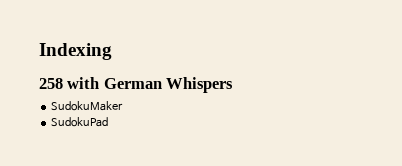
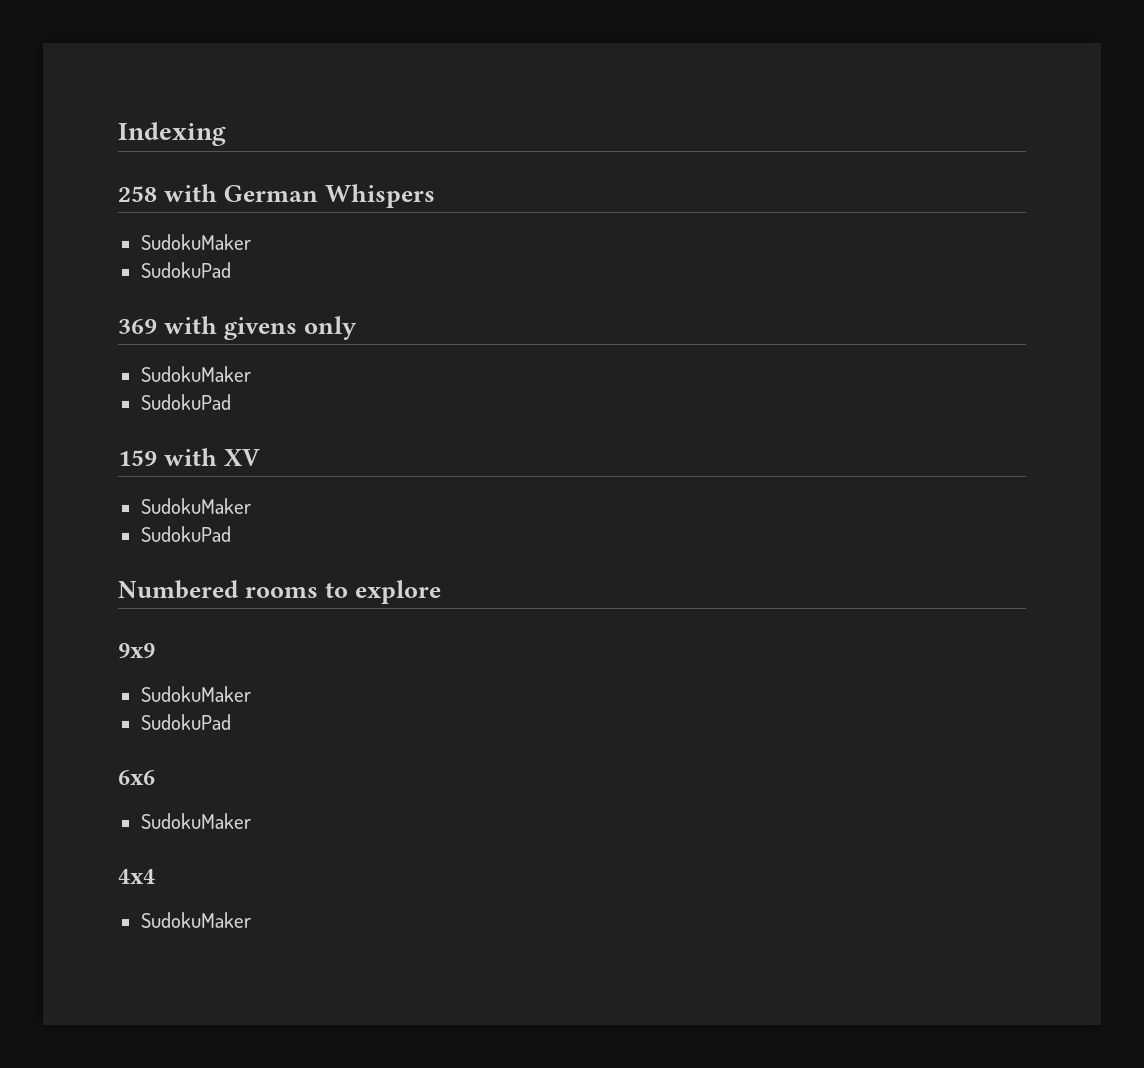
+ 369 with givens only
+ SudokuMaker
+ SudokuPad
+ 159 with XV
+ SudokuMaker
+ SudokuPad
+ Numbered rooms to explore
+ 9x9
+ SudokuMaker
+ SudokuPad
+ 6x6
+ SudokuMaker
+ 4x4
+ SudokuMaker

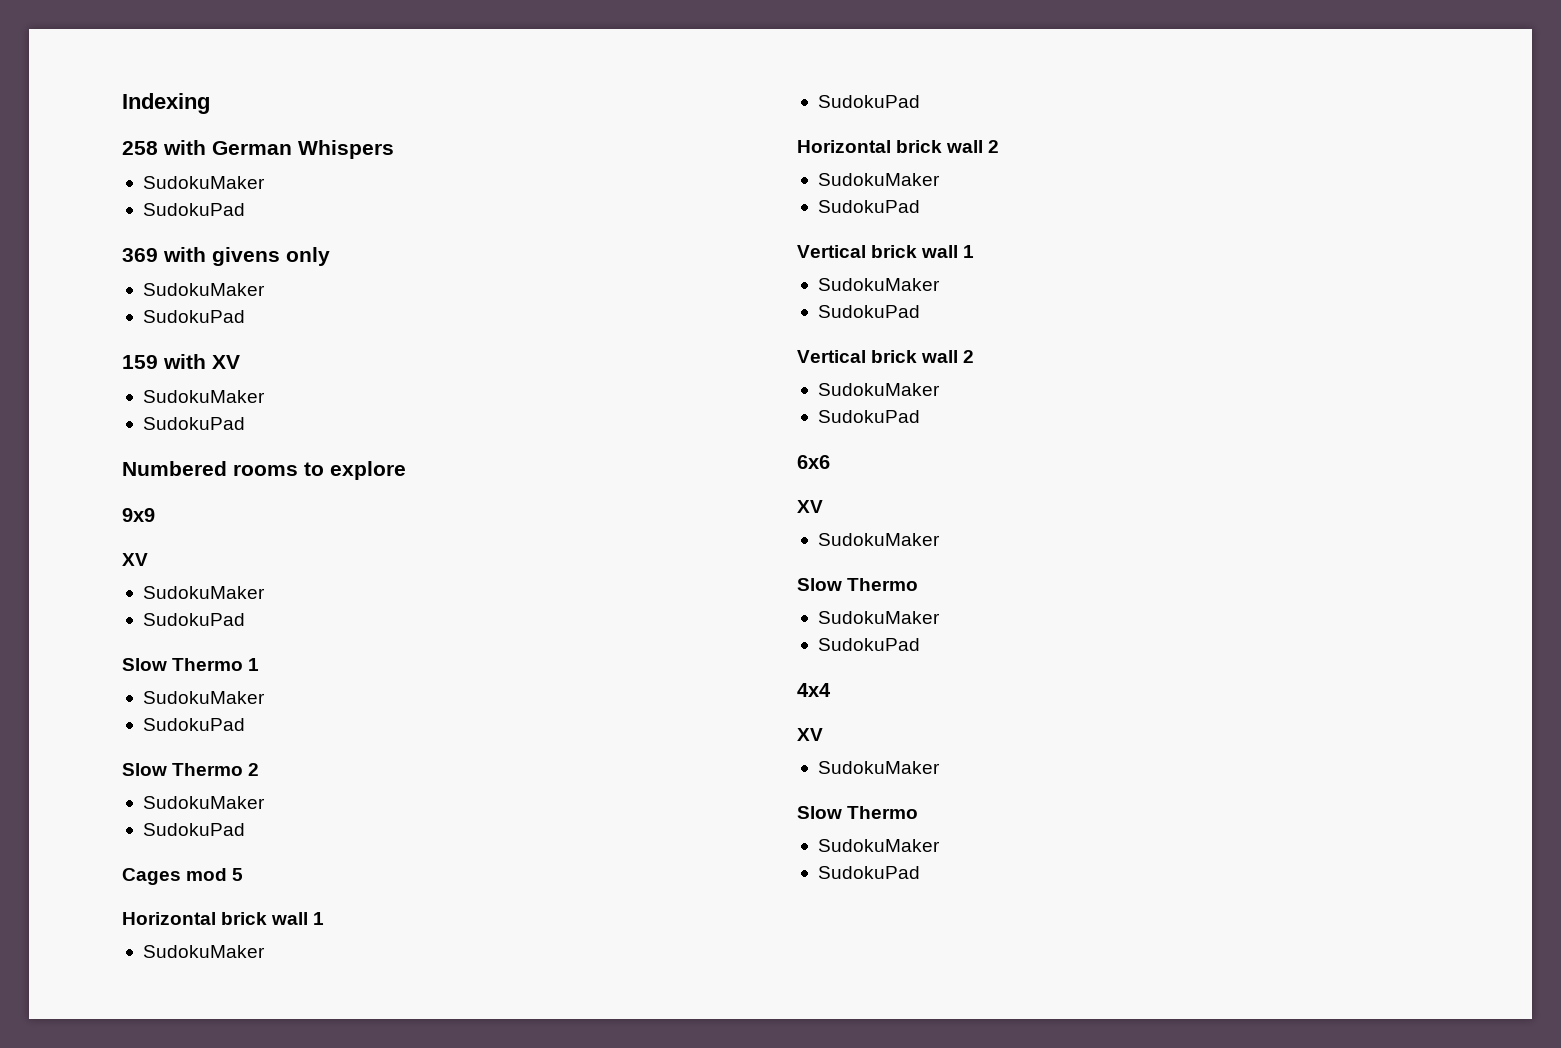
  9x9
+ XV
+ SudokuMaker
+ SudokuPad
+ Slow Thermo 1
+ SudokuMaker
+ SudokuPad
+ Slow Thermo 2
+ SudokuMaker
+ SudokuPad
+ Cages mod 5
+ Horizontal brick wall 1
+ SudokuMaker
+ SudokuPad
+ Horizontal brick wall 2
+ SudokuMaker
+ SudokuPad
+ Vertical brick wall 1
+ SudokuMaker
+ SudokuPad
+ Vertical brick wall 2
  6x6
+ XV
  SudokuMaker
+ Slow Thermo
+ SudokuMaker
+ SudokuPad
  4x4
+ XV
  SudokuMaker
+ Slow Thermo
+ SudokuMaker
+ SudokuPad

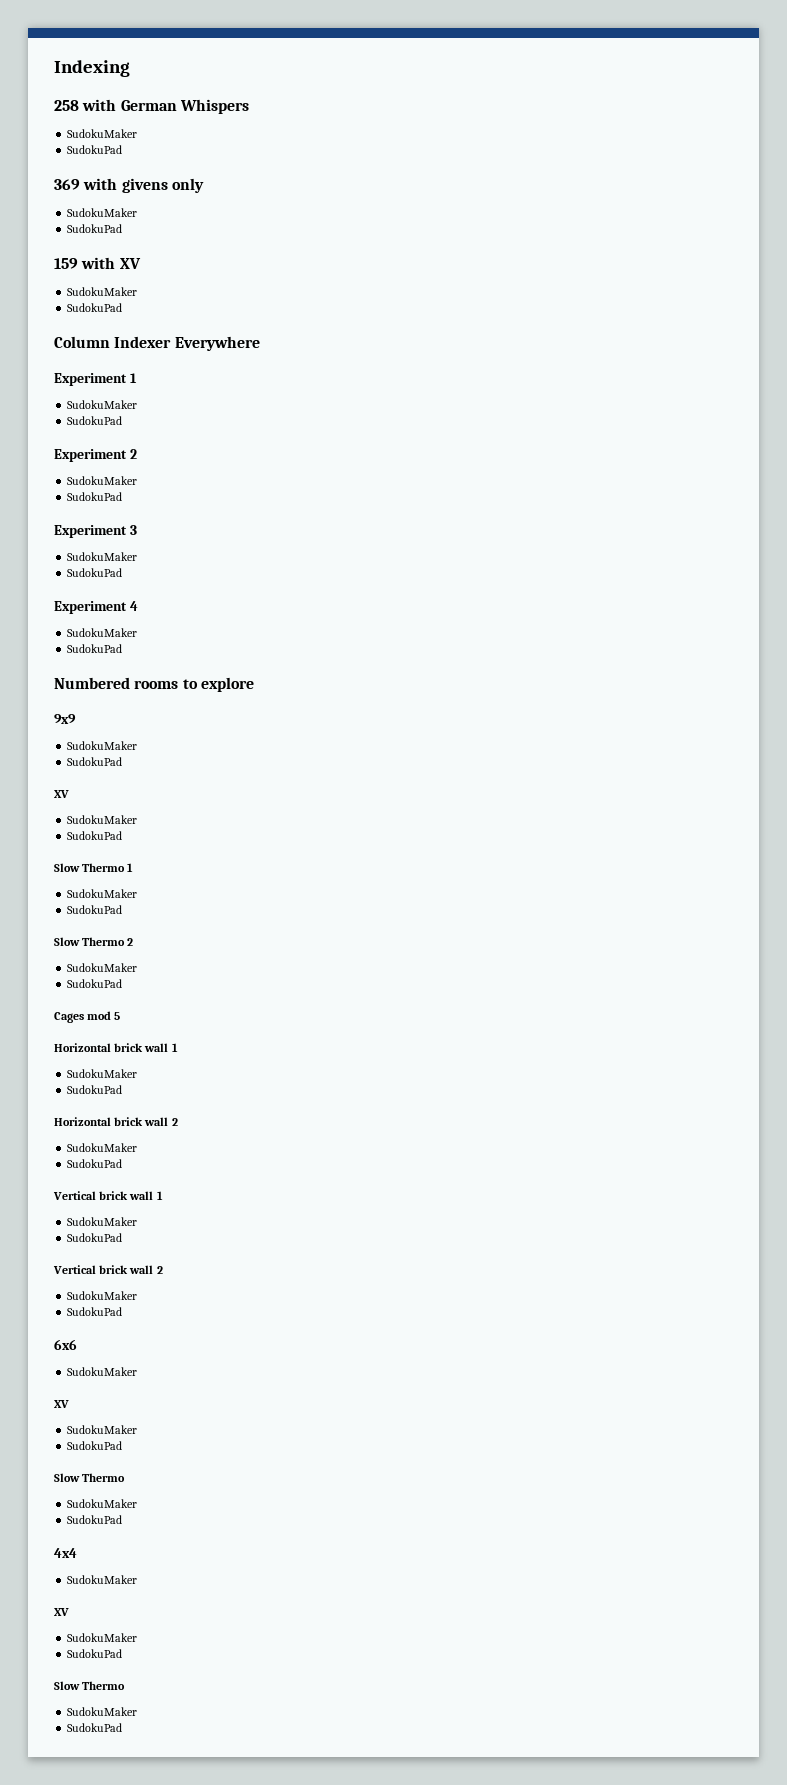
+ Column Indexer Everywhere
+ Experiment 1
+ SudokuMaker
+ SudokuPad
+ Experiment 2
+ SudokuMaker
+ SudokuPad
+ Experiment 3
+ SudokuMaker
+ SudokuPad
+ Experiment 4
+ SudokuMaker
+ SudokuPad
  9x9
+ SudokuMaker
+ SudokuPad
  6x6
+ SudokuMaker
  XV
  SudokuMaker
+ SudokuPad
  4x4
+ SudokuMaker
  XV
  SudokuMaker
+ SudokuPad

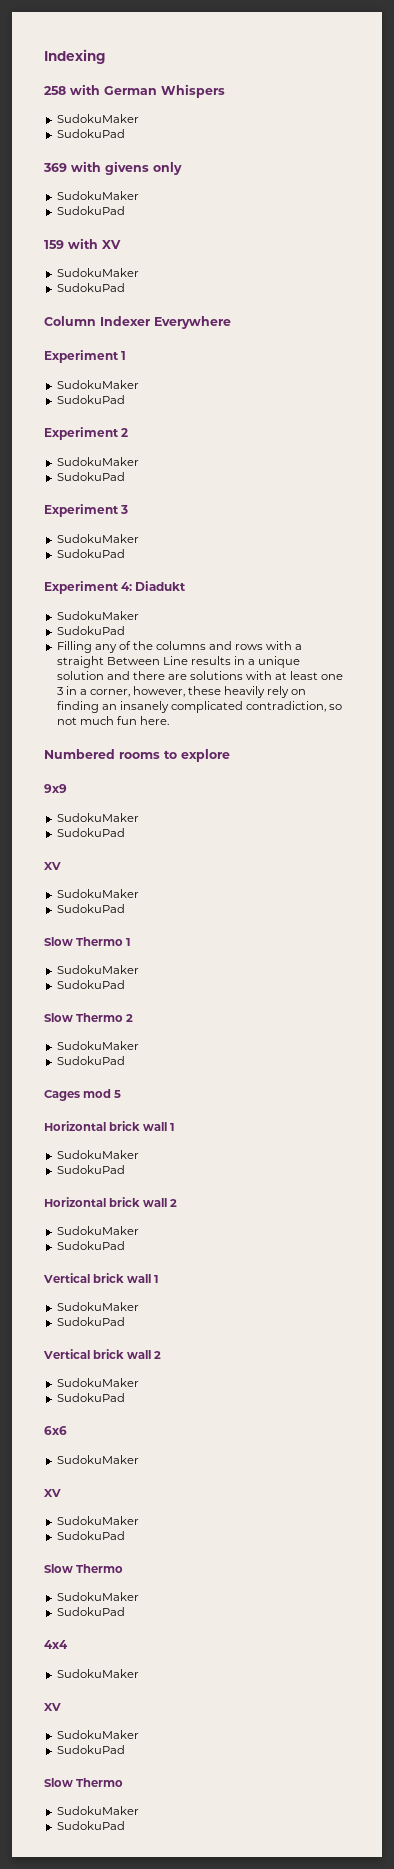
- Experiment 4
+ Experiment 4: Diadukt
  SudokuMaker
  SudokuPad
+ Filling any of the columns and rows with a straight Between Line results in a unique solution and there are solutions with at least one 3 in a corner, however, these heavily rely on finding an insanely complicated contradiction, so not much fun here.

